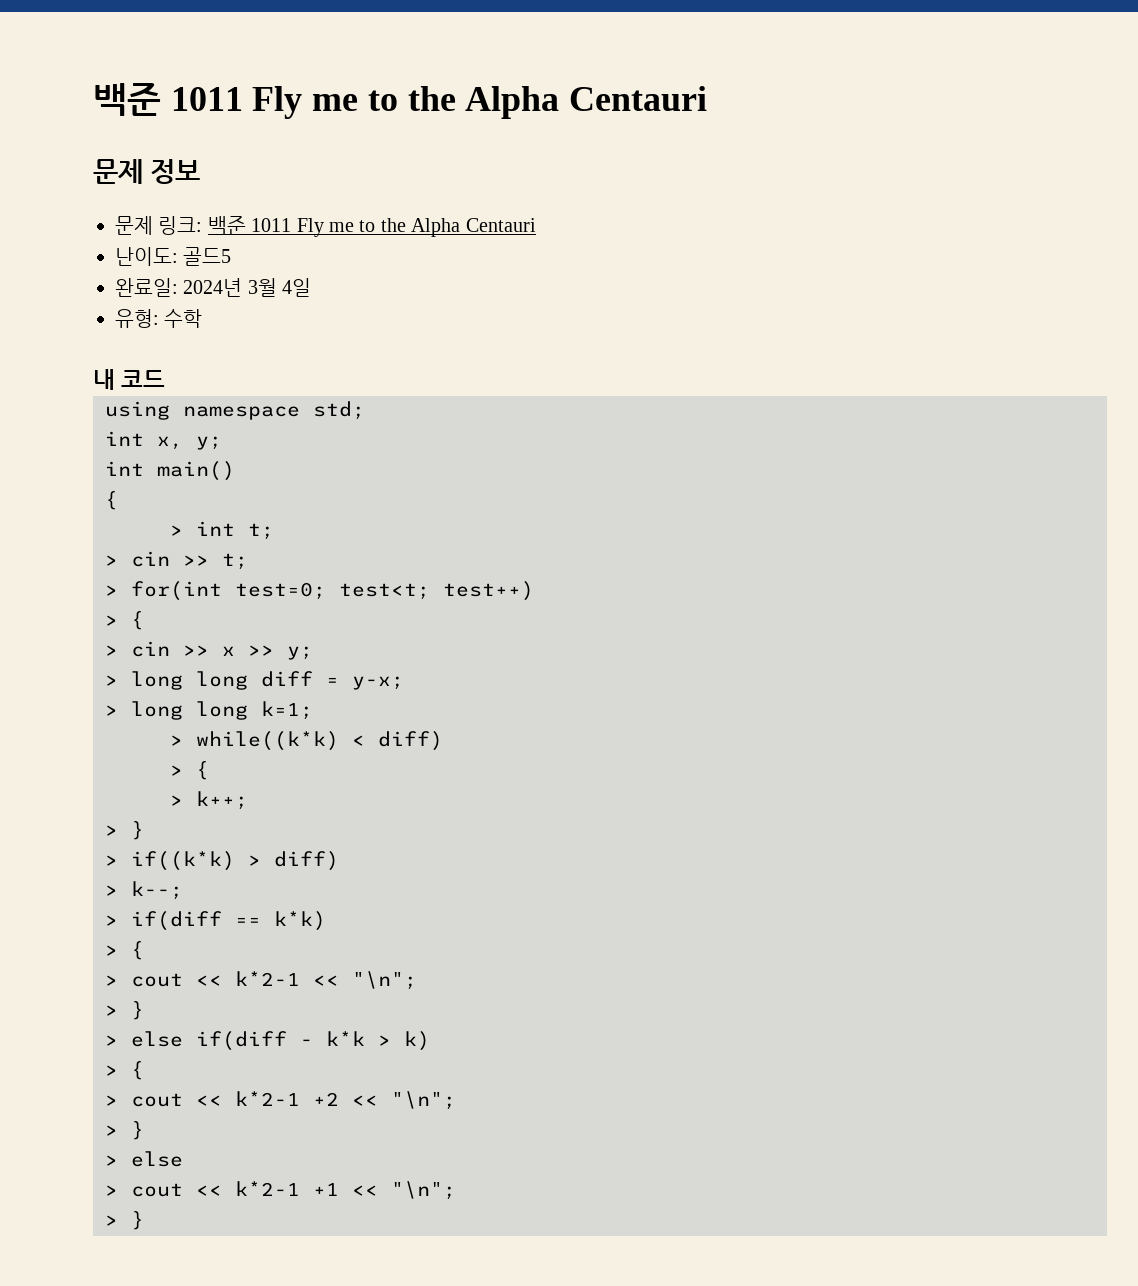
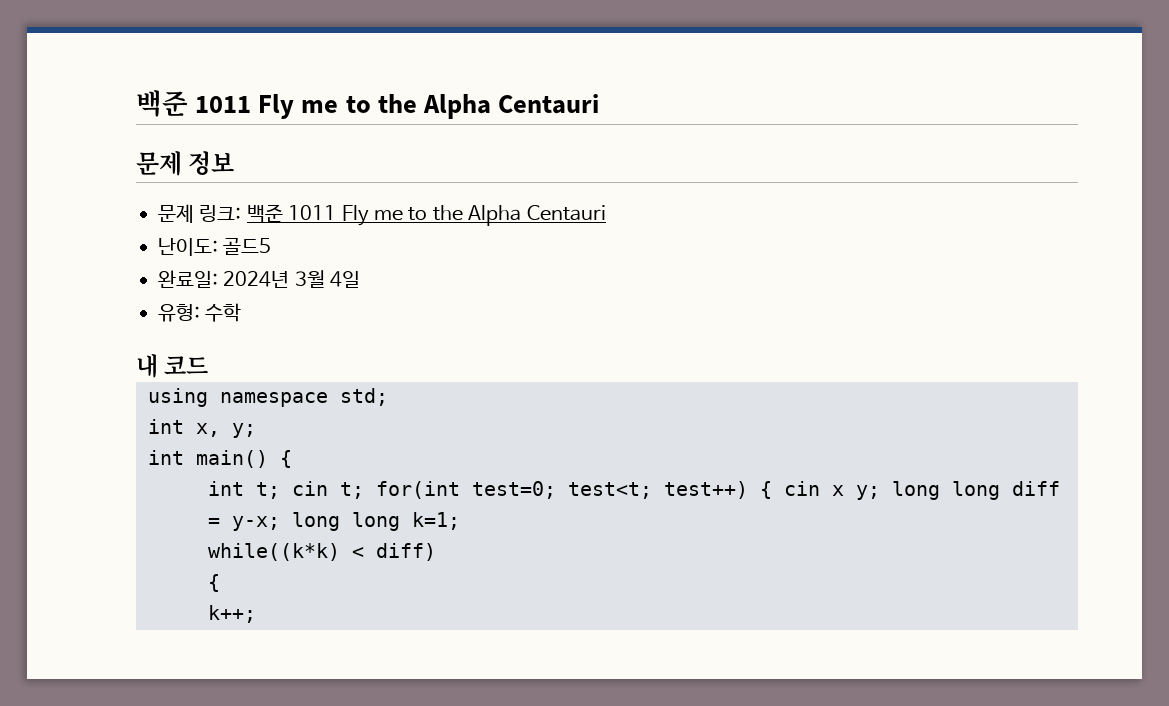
- int main()
- {
- > int t;
- > cin >> t;
- > for(int test=0; test<t; test++)
- > {
- > cin >> x >> y;
- > long long diff = y-x;
- > long long k=1;
+ int main() {
+ int t; cin t; for(int test=0; test<t; test++) { cin x y; long long diff = y-x; long long k=1;
- > while((k*k) < diff)
- > {
- > k++;
- > }
- > if((k*k) > diff)
- > k--;
- > if(diff == k*k)
- > {
- > cout << k*2-1 << "\n";
- > }
- > else if(diff - k*k > k)
- > {
- > cout << k*2-1 +2 << "\n";
- > }
- > else
- > cout << k*2-1 +1 << "\n";
- > }
+ while((k*k) < diff)
+ {
+ k++;

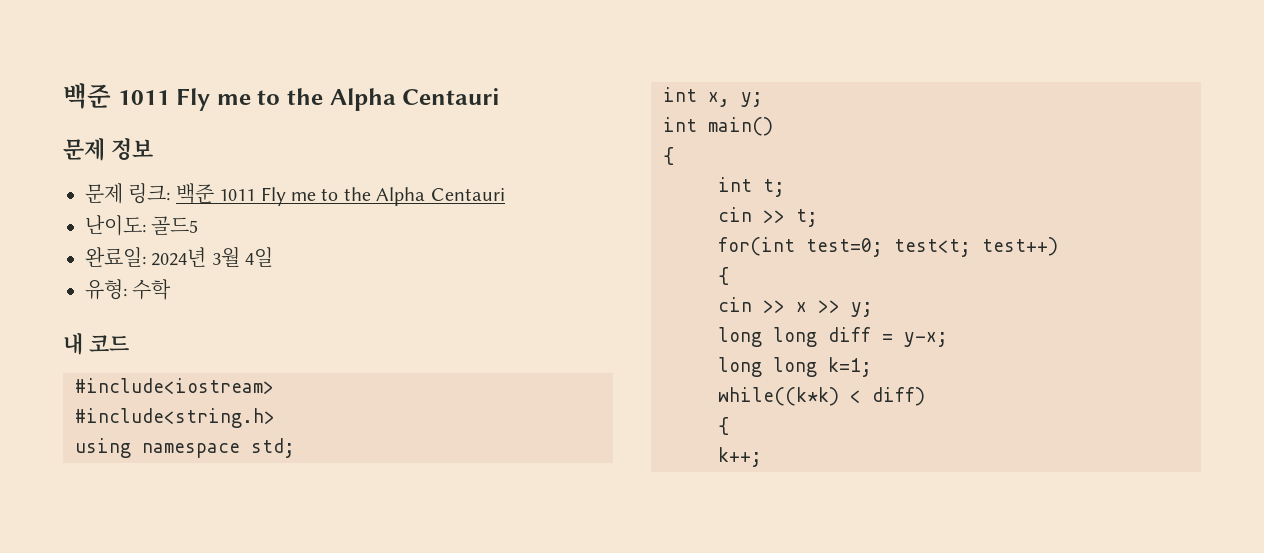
+ #include<iostream>
+ #include<string.h>
- int main() {
+ int main()
+ {
- int t; cin t; for(int test=0; test<t; test++) { cin x y; long long diff = y-x; long long k=1;
+ int t;
+ cin >> t;
+ for(int test=0; test<t; test++)
+ {
+ cin >> x >> y;
+ long long diff = y-x;
+ long long k=1;

